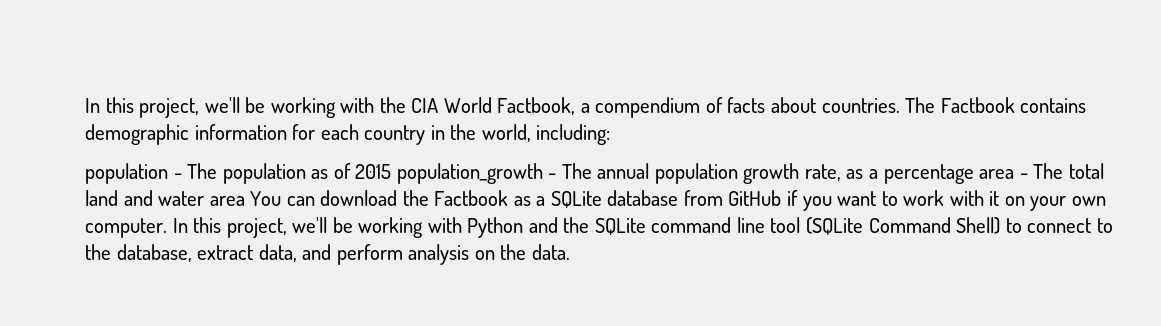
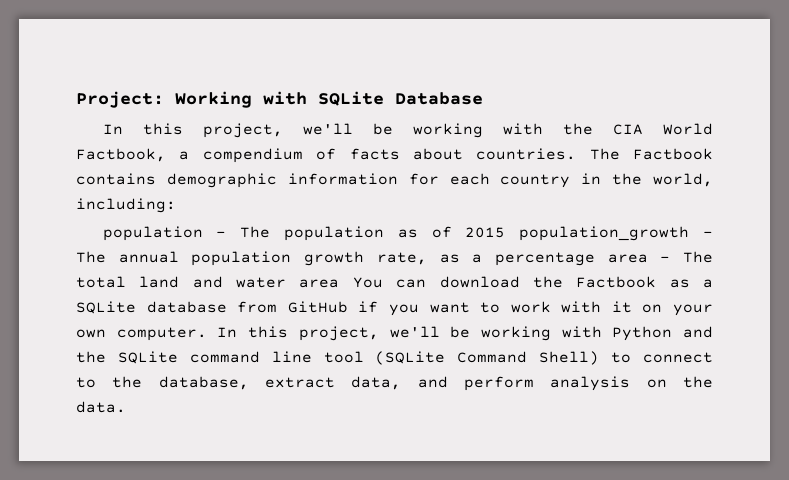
+ Project: Working with SQLite Database

